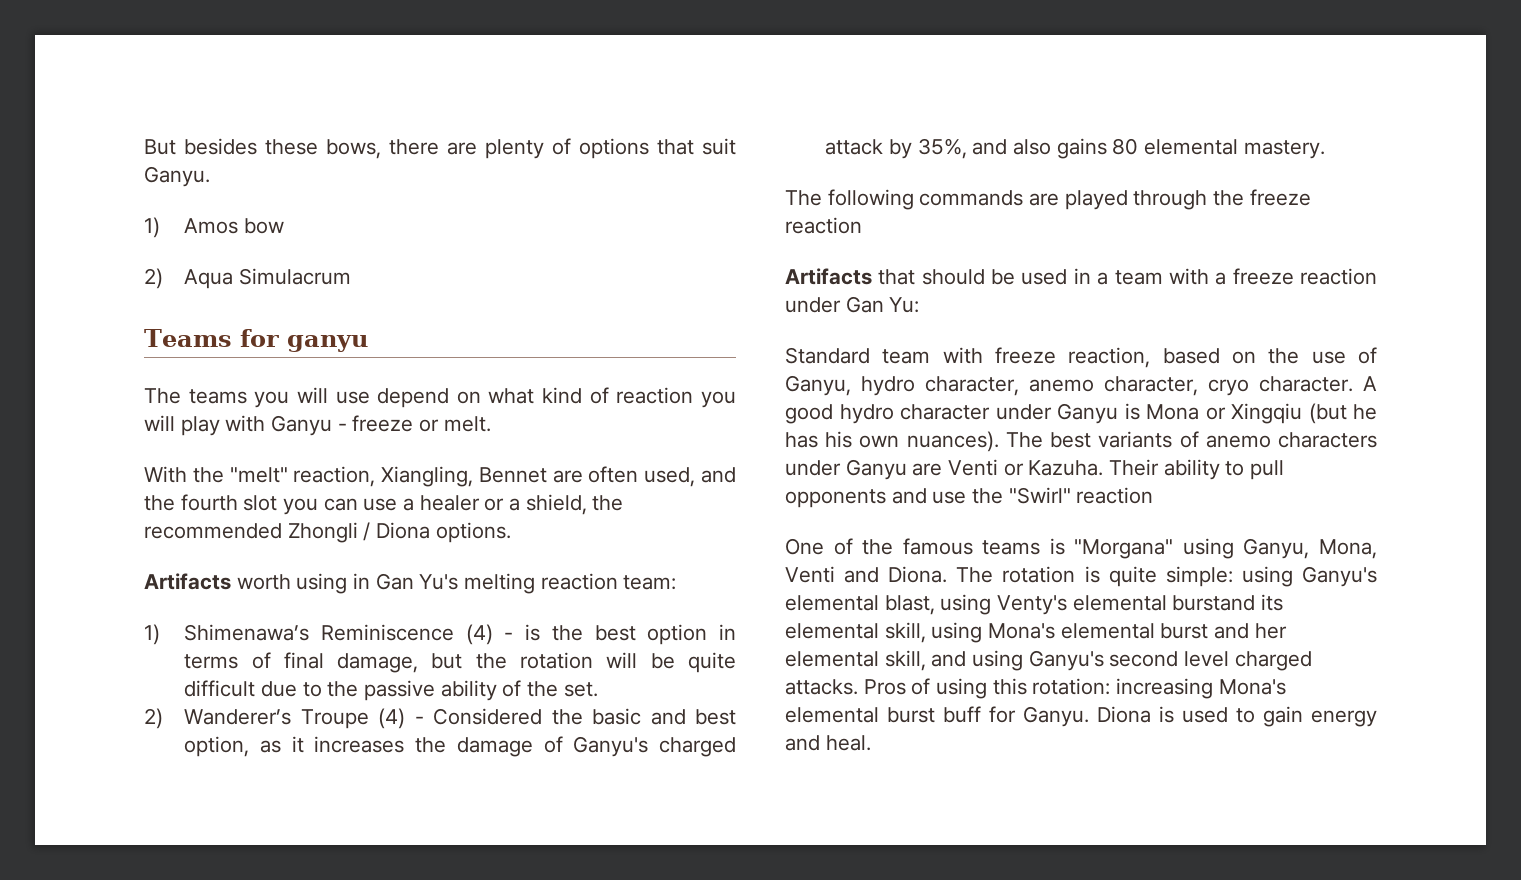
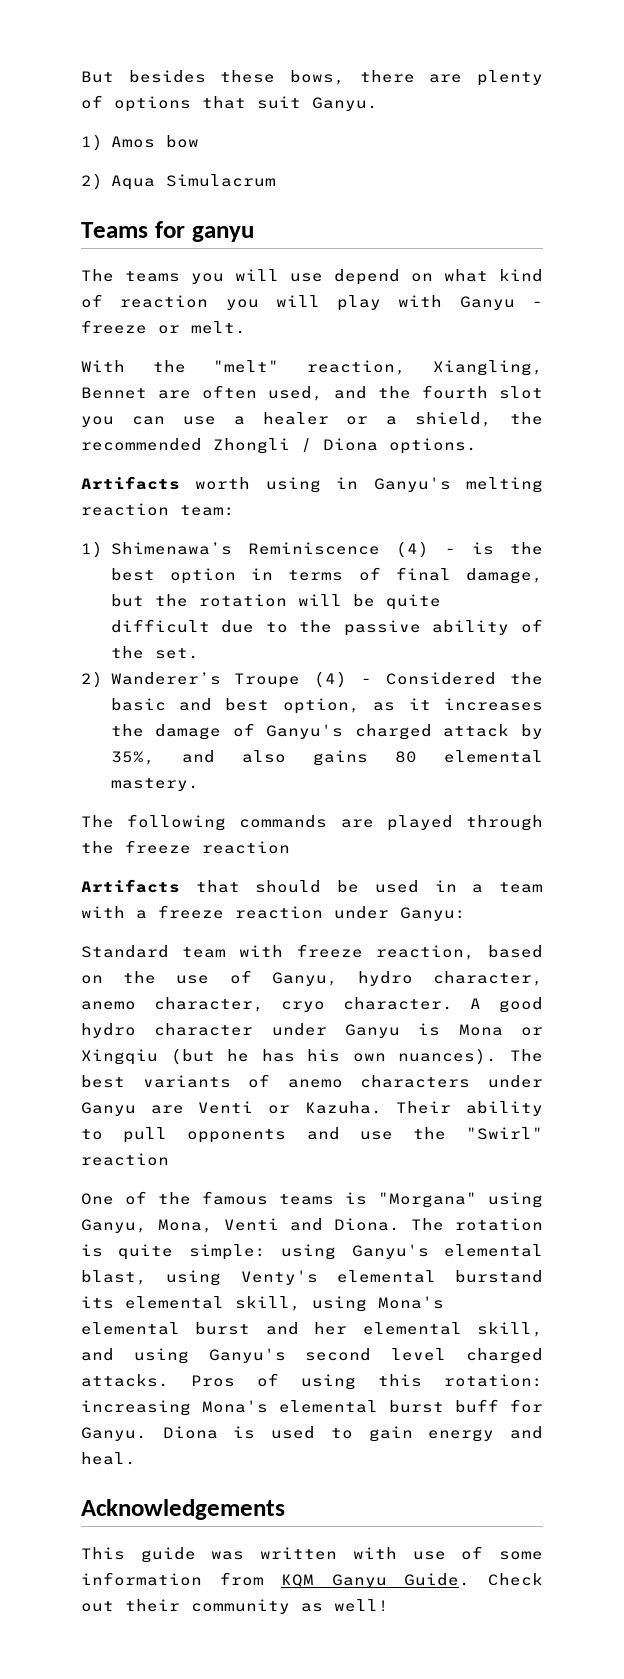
- Artifacts worth using in Gan Yu's melting reaction team:
+ Artifacts worth using in Ganyu's melting reaction team:
- Artifacts that should be used in a team with a freeze reaction under Gan Yu:
+ Artifacts that should be used in a team with a freeze reaction under Ganyu:
+ Acknowledgements
+ This guide was written with use of some information from KQM Ganyu Guide. Check out their community as well!

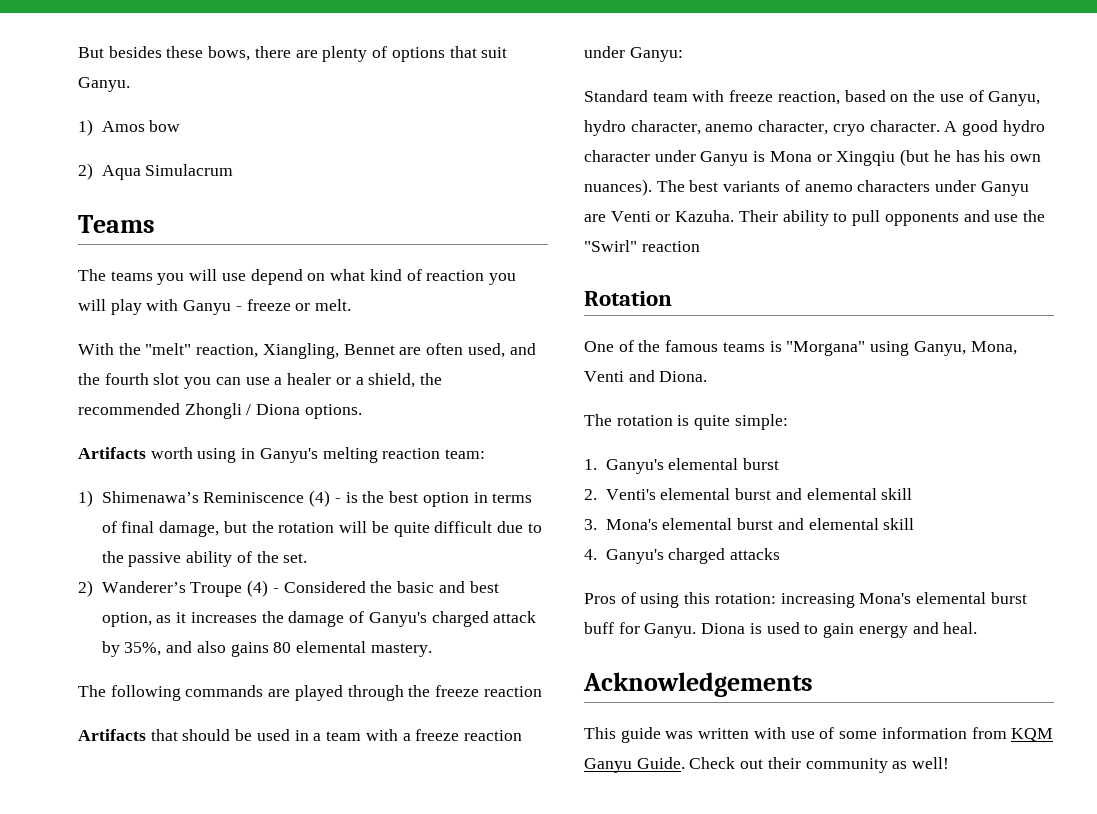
- Teams for ganyu
+ Teams
+ Rotation
- One of the famous teams is "Morgana" using Ganyu, Mona, Venti and Diona. The rotation is quite simple: using Ganyu's elemental blast, using Venty's elemental burstand its elemental skill, using Mona's elemental burst and her elemental skill, and using Ganyu's second level charged attacks. Pros of using this rotation: increasing Mona's elemental burst buff for Ganyu.
+ One of the famous teams is "Morgana" using Ganyu, Mona, Venti and Diona.
+ The rotation is quite simple:
+ 1. Ganyu's elemental burst
+ 2. Venti's elemental burst and elemental skill
+ 3. Mona's elemental burst and elemental skill
+ 4. Ganyu's charged attacks
+ Pros of using this rotation: increasing Mona's elemental burst buff for Ganyu.

